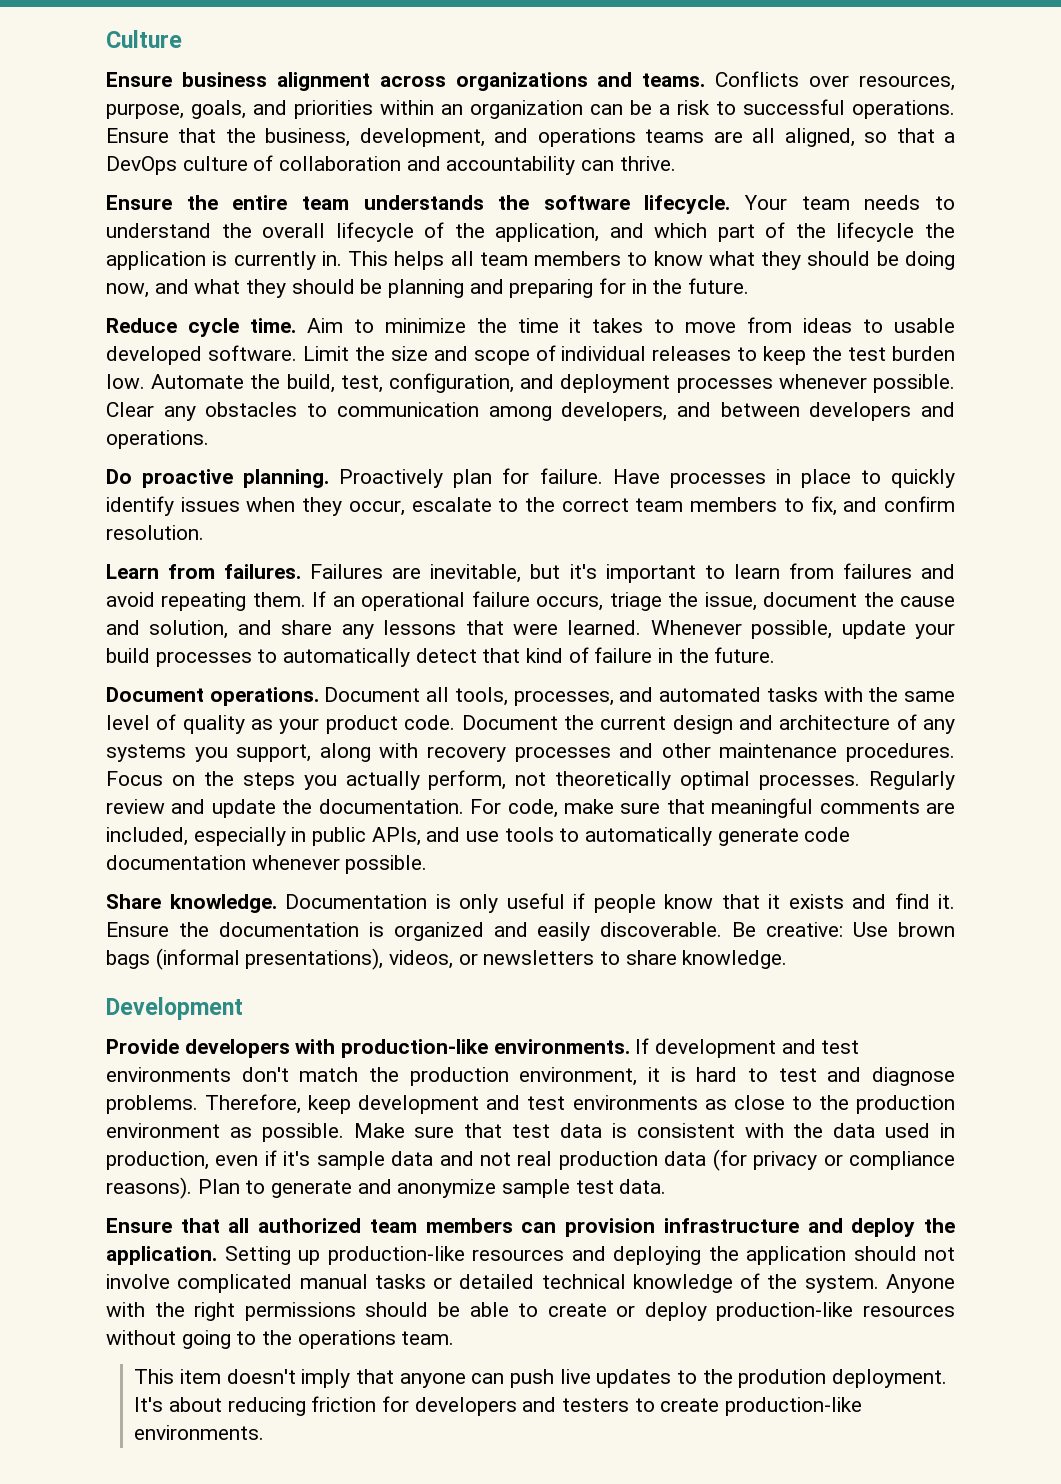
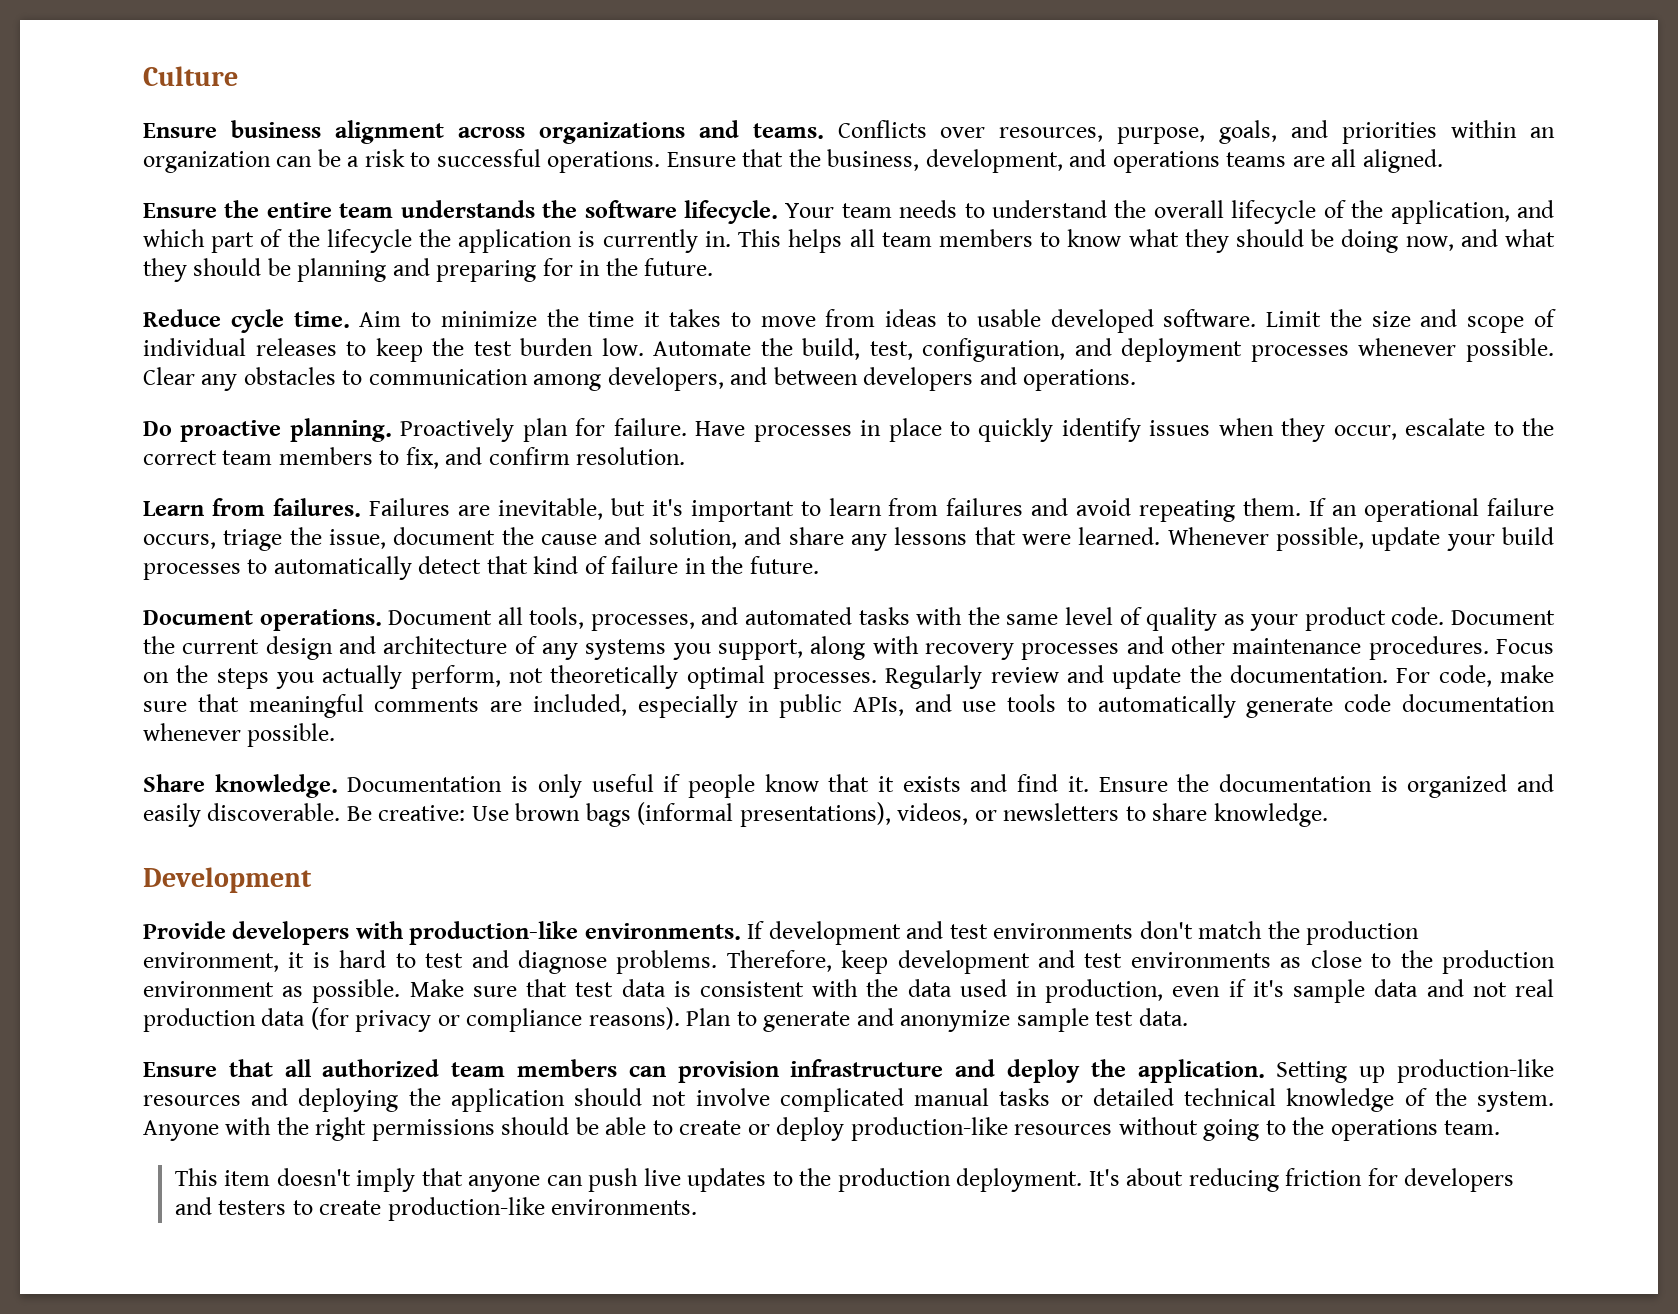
- Ensure that the business, development, and operations teams are all aligned, so that a DevOps culture of collaboration and accountability can thrive.
+ Ensure that the business, development, and operations teams are all aligned.
- This item doesn't imply that anyone can push live updates to the prodution deployment.
+ This item doesn't imply that anyone can push live updates to the production deployment.

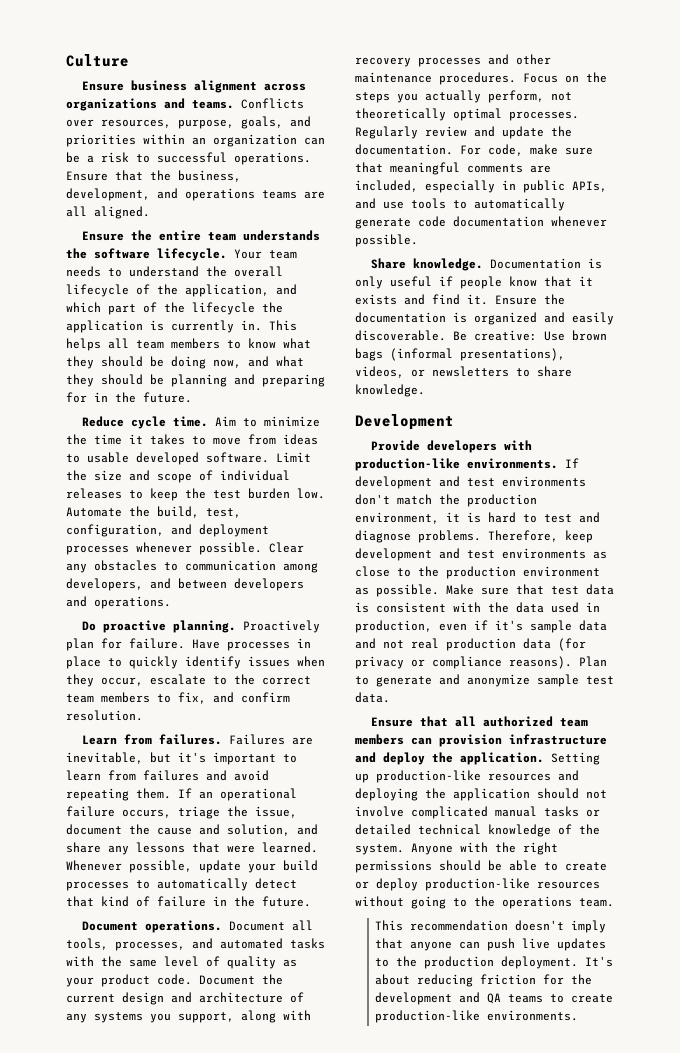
- This item doesn't imply that anyone can push live updates to the production deployment.
+ This recommendation doesn't imply that anyone can push live updates to the production deployment.
- It's about reducing friction for developers and testers to create production-like environments.
+ It's about reducing friction for the development and QA teams to create production-like environments.

